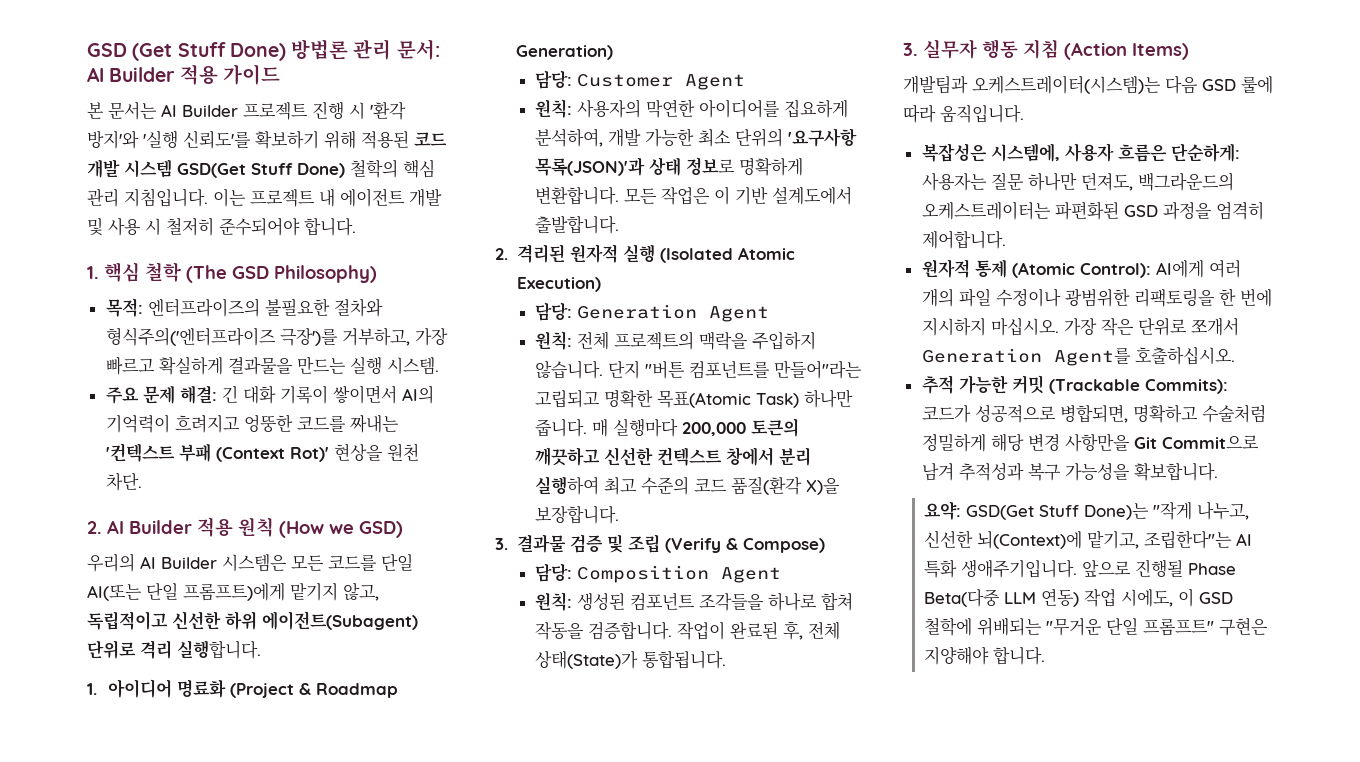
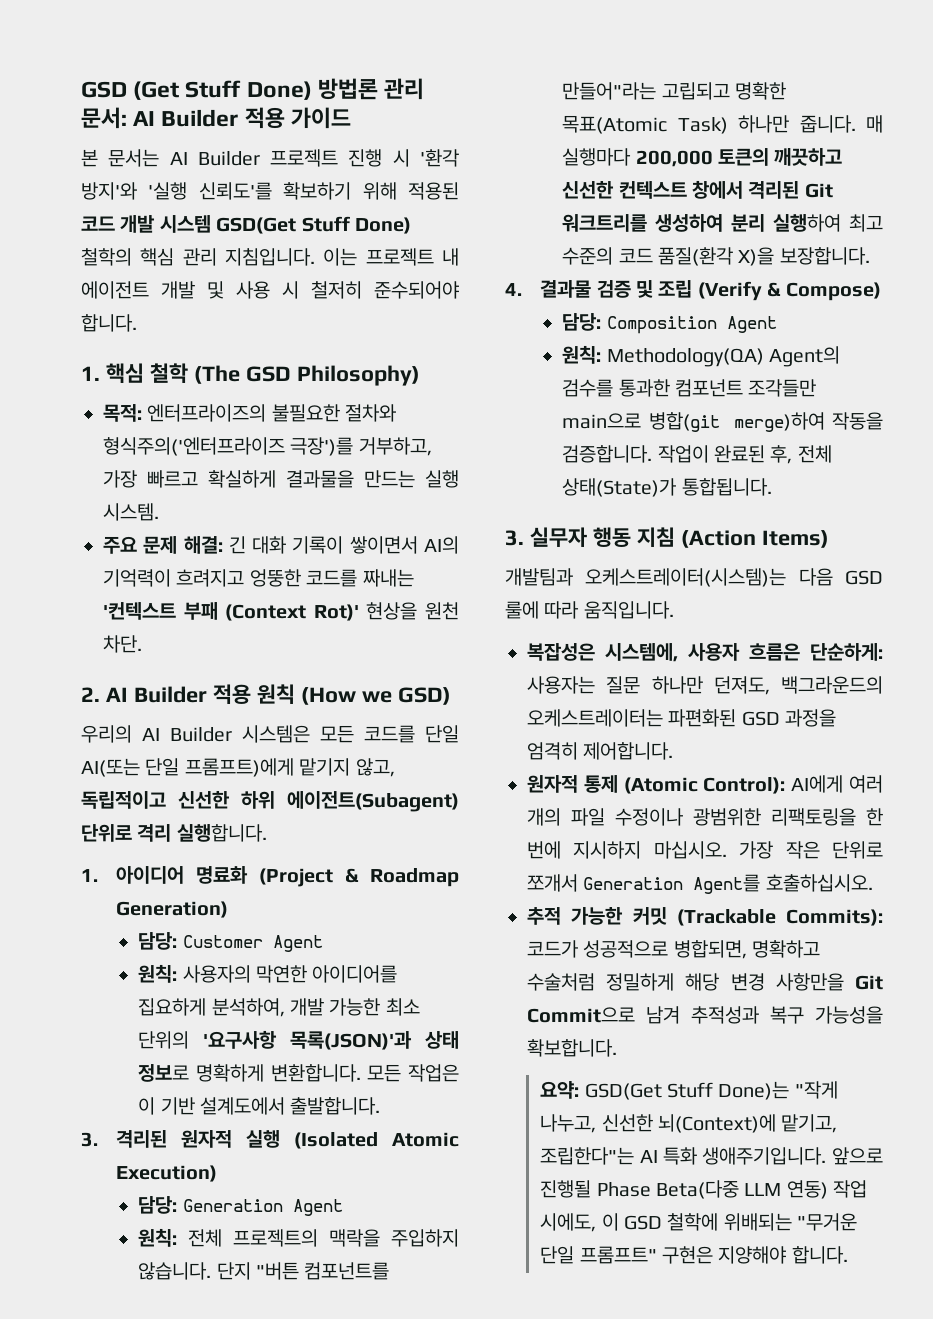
- 2. 격리된 원자적 실행 (Isolated Atomic Execution)
+ 3. 격리된 원자적 실행 (Isolated Atomic Execution)
- 매 실행마다 200,000 토큰의 깨끗하고 신선한 컨텍스트 창에서 분리 실행하여 최고 수준의 코드 품질(환각 X)을 보장합니다.
+ 매 실행마다 200,000 토큰의 깨끗하고 신선한 컨텍스트 창에서 격리된 Git 워크트리를 생성하여 분리 실행하여 최고 수준의 코드 품질(환각 X)을 보장합니다.
- 3. 결과물 검증 및 조립 (Verify & Compose)
+ 4. 결과물 검증 및 조립 (Verify & Compose)
- 원칙: 생성된 컴포넌트 조각들을 하나로 합쳐 작동을 검증합니다.
+ 원칙: Methodology(QA) Agent의 검수를 통과한 컴포넌트 조각들만 main으로 병합(git merge)하여 작동을 검증합니다.

